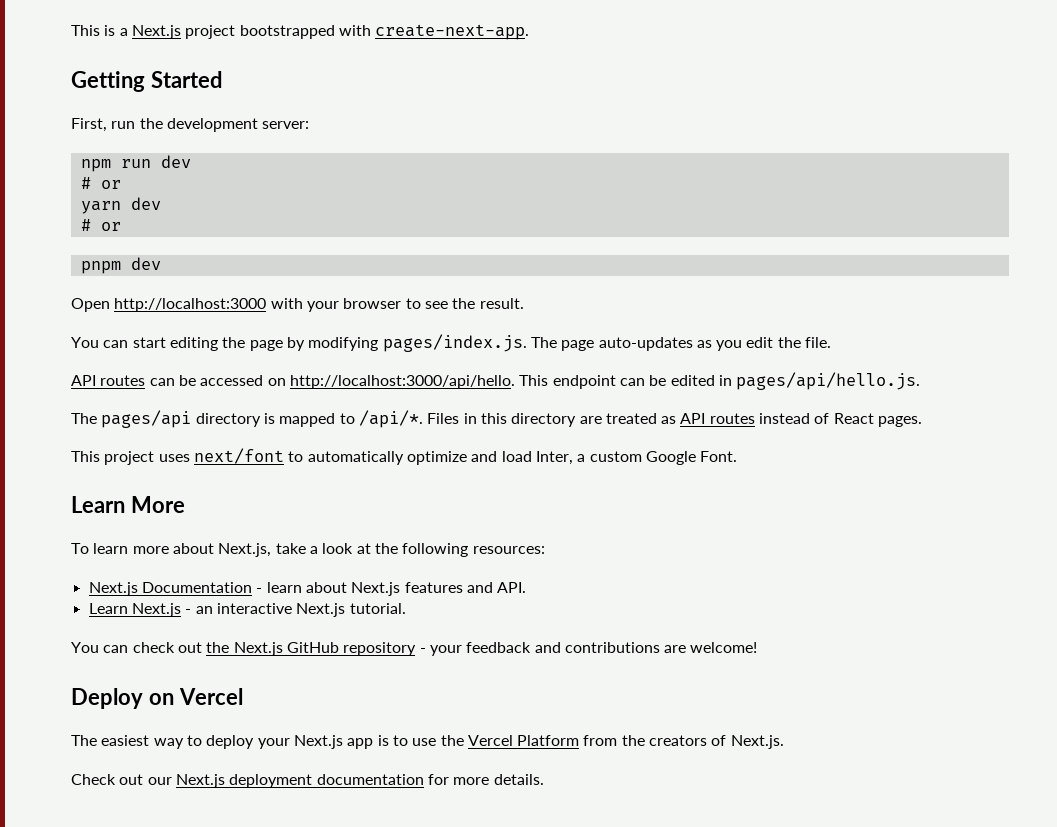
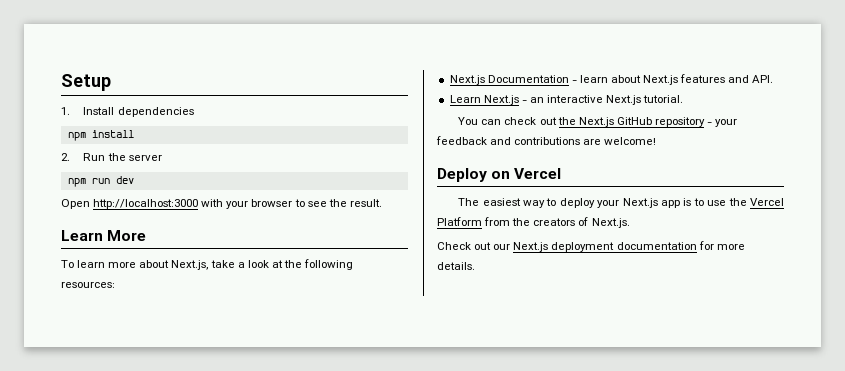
- This is a Next.js project bootstrapped with create-next-app.
- Getting Started
- First, run the development server:
+ Setup
+ 1. Install dependencies
+ npm install
+ 2. Run the server
  npm run dev
- # or
- yarn dev
- # or
- pnpm dev
- You can start editing the page by modifying pages/index.js. The page auto-updates as you edit the file.
- API routes can be accessed on http://localhost:3000/api/hello. This endpoint can be edited in pages/api/hello.js.
- The pages/api directory is mapped to /api/*. Files in this directory are treated as API routes instead of React pages.
- This project uses next/font to automatically optimize and load Inter, a custom Google Font.

